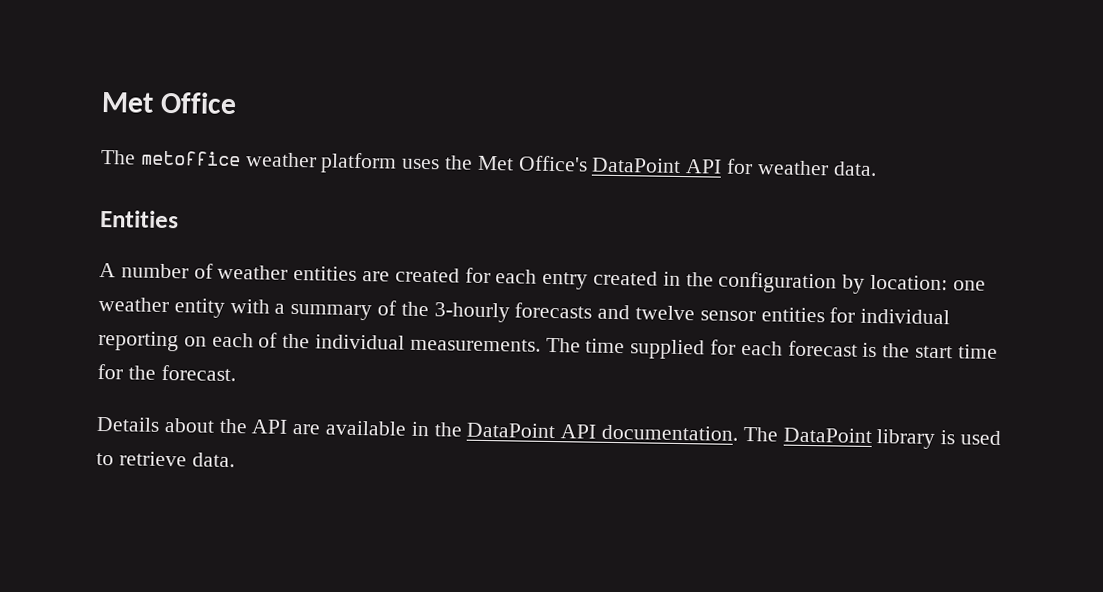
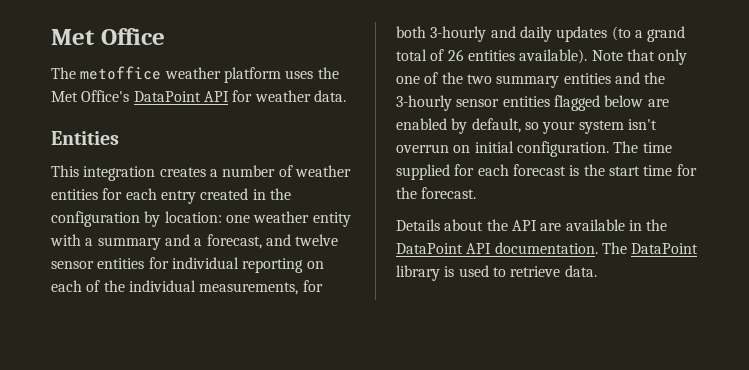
- A number of weather entities are created for each entry created in the configuration by location: one weather entity with a summary of the 3-hourly forecasts and twelve sensor entities for individual reporting on each of the individual measurements.
+ This integration creates a number of weather entities for each entry created in the configuration by location: one weather entity with a summary and a forecast, and twelve sensor entities for individual reporting on each of the individual measurements, for both 3-hourly and daily updates (to a grand total of 26 entities available). Note that only one of the two summary entities and the 3-hourly sensor entities flagged below are enabled by default, so your system isn't overrun on initial configuration.

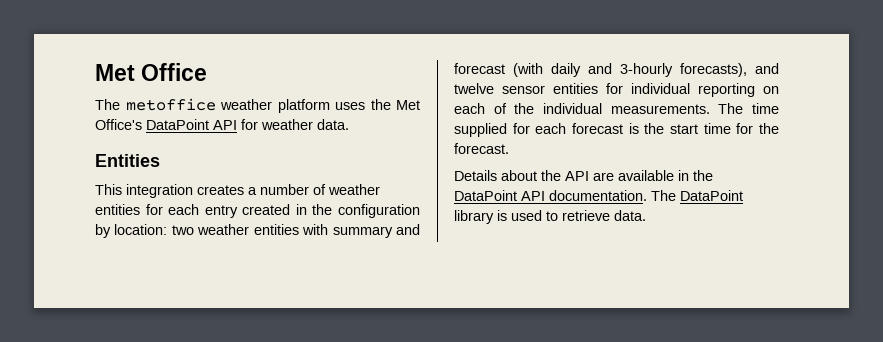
- This integration creates a number of weather entities for each entry created in the configuration by location: one weather entity with a summary and a forecast, and twelve sensor entities for individual reporting on each of the individual measurements, for both 3-hourly and daily updates (to a grand total of 26 entities available). Note that only one of the two summary entities and the 3-hourly sensor entities flagged below are enabled by default, so your system isn't overrun on initial configuration.
+ This integration creates a number of weather entities for each entry created in the configuration by location: two weather entities with summary and forecast (with daily and 3-hourly forecasts), and twelve sensor entities for individual reporting on each of the individual measurements.

